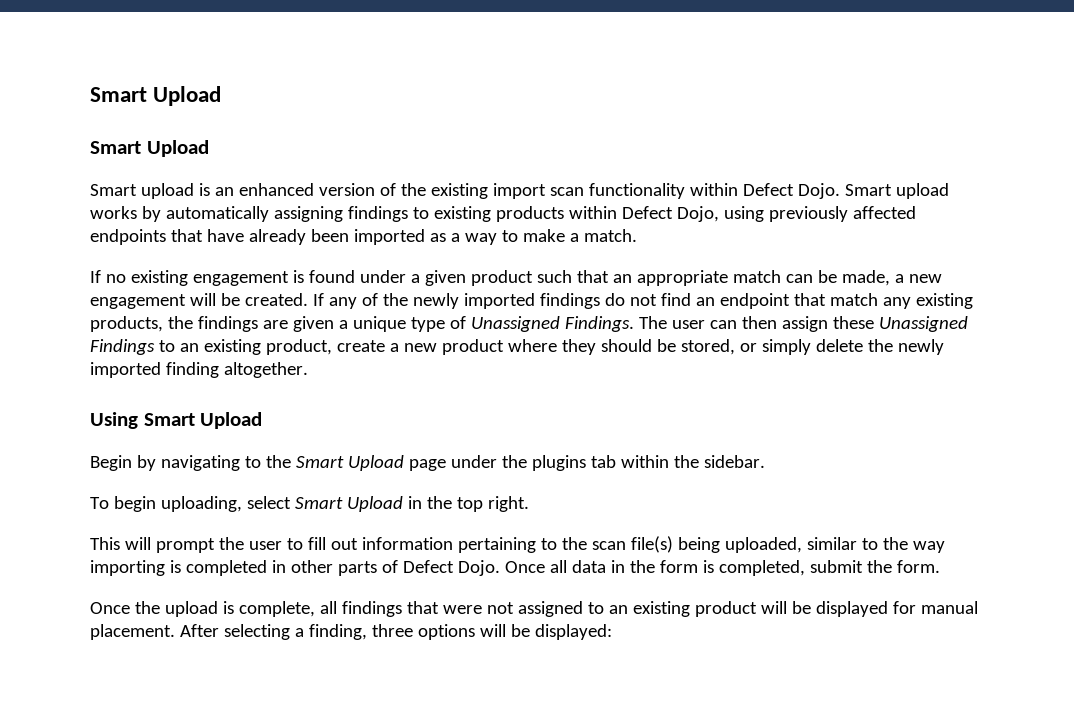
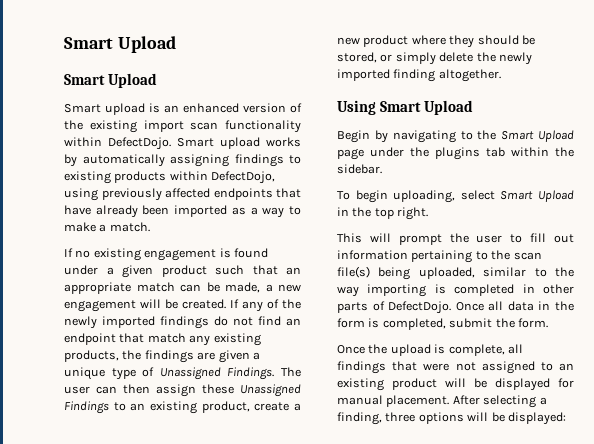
- Smart upload is an enhanced version of the existing import scan functionality within Defect Dojo.
+ Smart upload is an enhanced version of the existing import scan functionality within DefectDojo.
- Smart upload works by automatically assigning findings to existing products within Defect Dojo, using previously affected endpoints that have already been imported as a way to make a match.
+ Smart upload works by automatically assigning findings to existing products within DefectDojo, using previously affected endpoints that have already been imported as a way to make a match.
- This will prompt the user to fill out information pertaining to the scan file(s) being uploaded, similar to the way importing is completed in other parts of Defect Dojo.
+ This will prompt the user to fill out information pertaining to the scan file(s) being uploaded, similar to the way importing is completed in other parts of DefectDojo.

